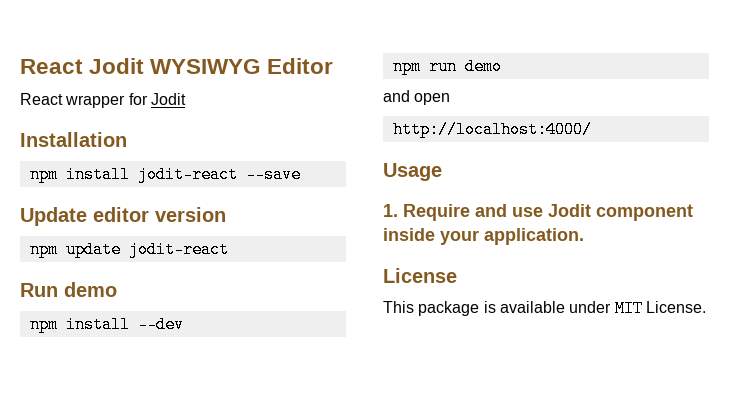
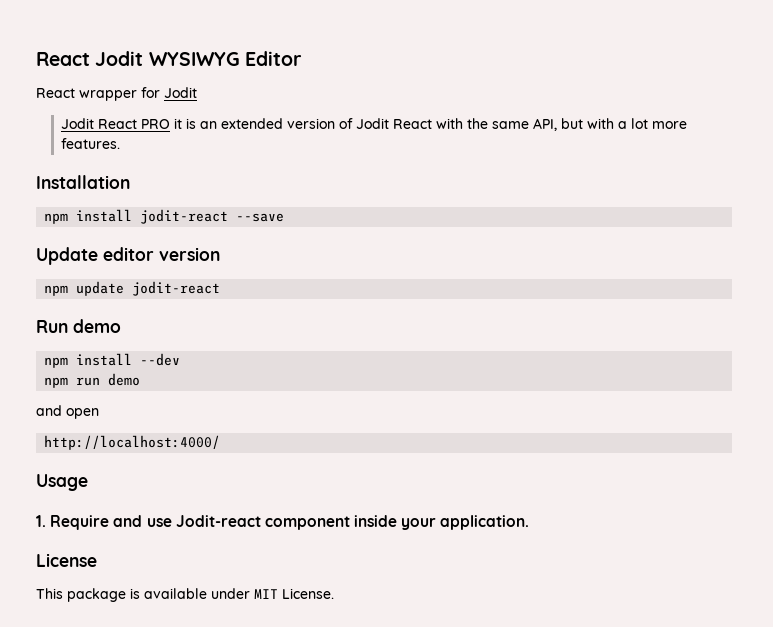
+ Jodit React PRO it is an extended version of Jodit React with the same API, but with a lot more features.
- 1. Require and use Jodit component inside your application.
+ 1. Require and use Jodit-react component inside your application.

